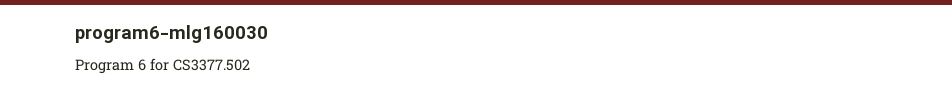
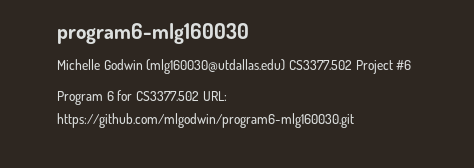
+ Michelle Godwin (mlg160030@utdallas.edu) CS3377.502 Project #6
- Program 6 for CS3377.502
+ Program 6 for CS3377.502 URL: https://github.com/mlgodwin/program6-mlg160030.git

